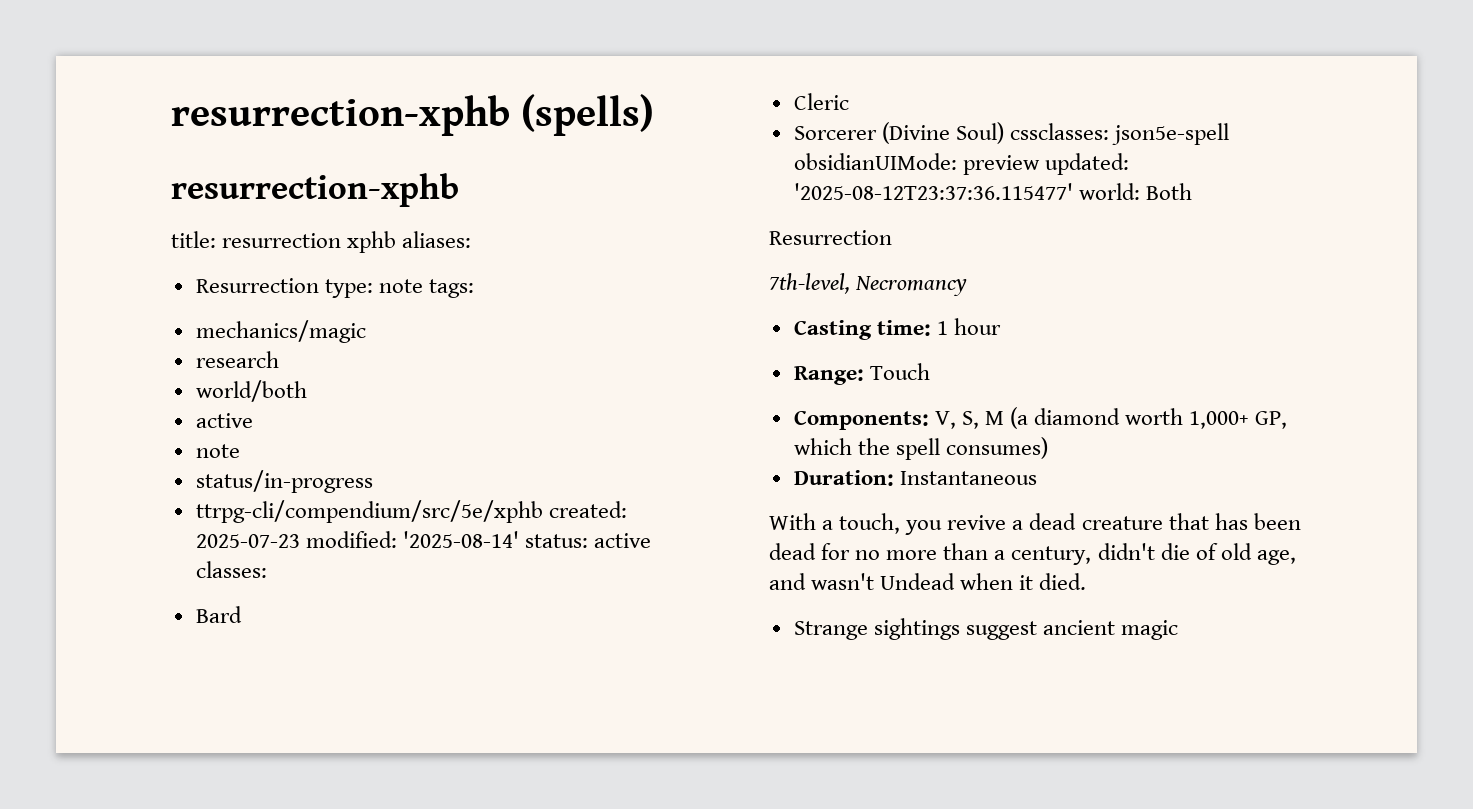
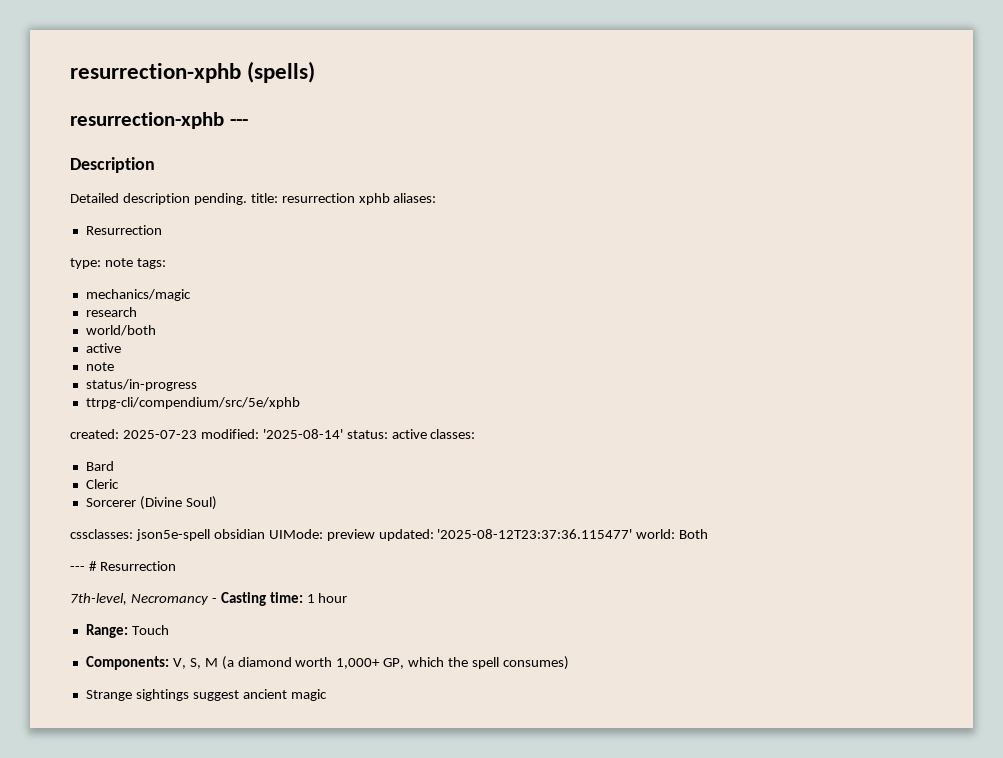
  resurrection-xphb (spells)
- resurrection-xphb
- title: resurrection xphb aliases:
- Resurrection type: note tags:
+ resurrection-xphb ---
+ Description
+ Detailed description pending. title: resurrection xphb aliases:
+ Resurrection
+ type: note tags:
- ttrpg-cli/compendium/src/5e/xphb created: 2025-07-23 modified: '2025-08-14' status: active classes:
+ ttrpg-cli/compendium/src/5e/xphb
+ created: 2025-07-23 modified: '2025-08-14' status: active classes:
- Sorcerer (Divine Soul) cssclasses: json5e-spell obsidianUIMode: preview updated: '2025-08-12T23:37:36.115477' world: Both
- Resurrection
+ Sorcerer (Divine Soul)
+ cssclasses: json5e-spell obsidian UIMode: preview updated: '2025-08-12T23:37:36.115477' world: Both
+ --- # Resurrection
- 7th-level, Necromancy
- Casting time: 1 hour
+ 7th-level, Necromancy - Casting time: 1 hour
- Duration: Instantaneous
- With a touch, you revive a dead creature that has been dead for no more than a century, didn't die of old age, and wasn't Undead when it died.

